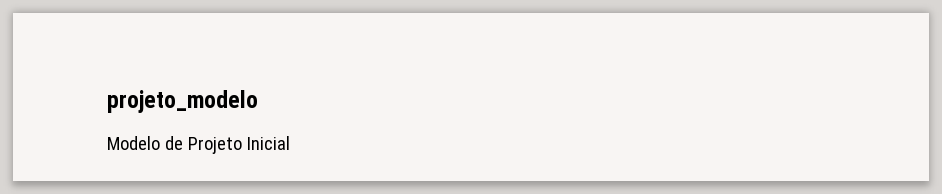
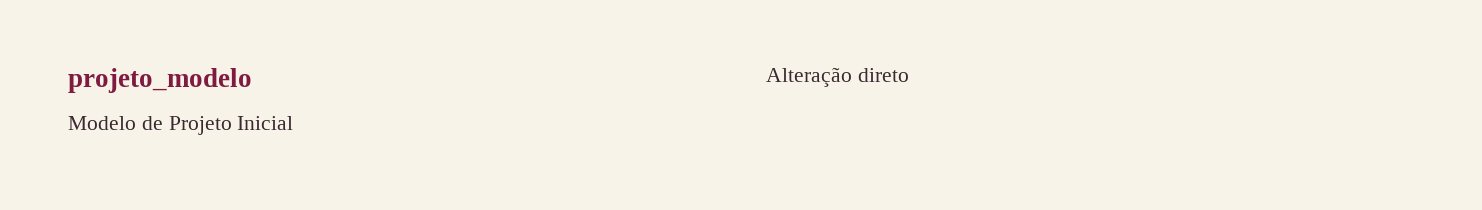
+ Alteração direto

